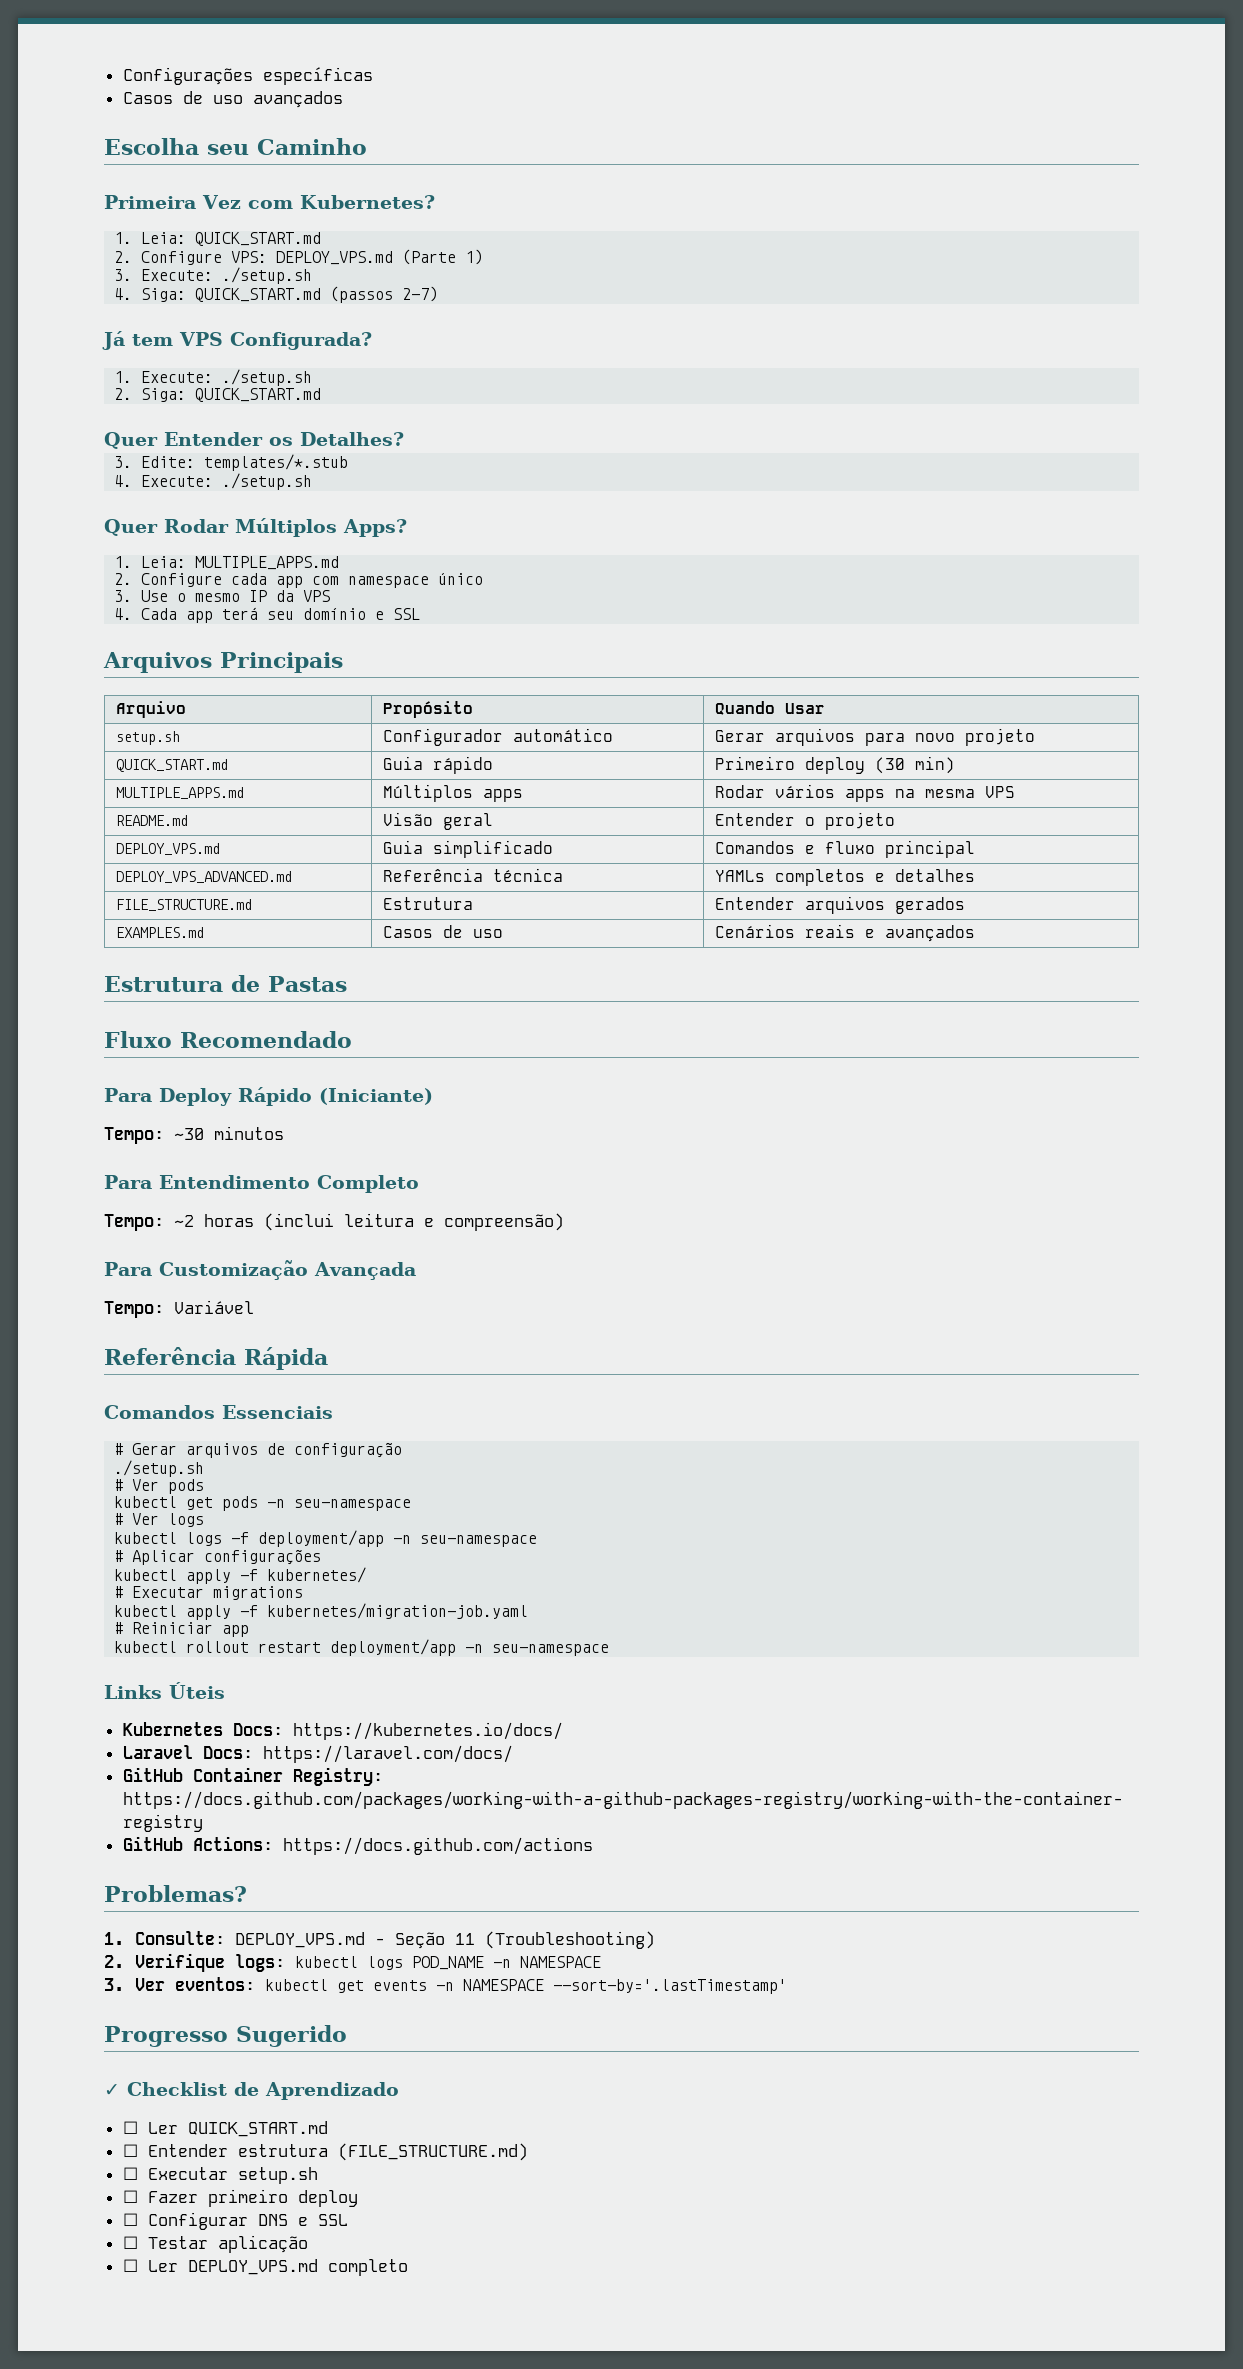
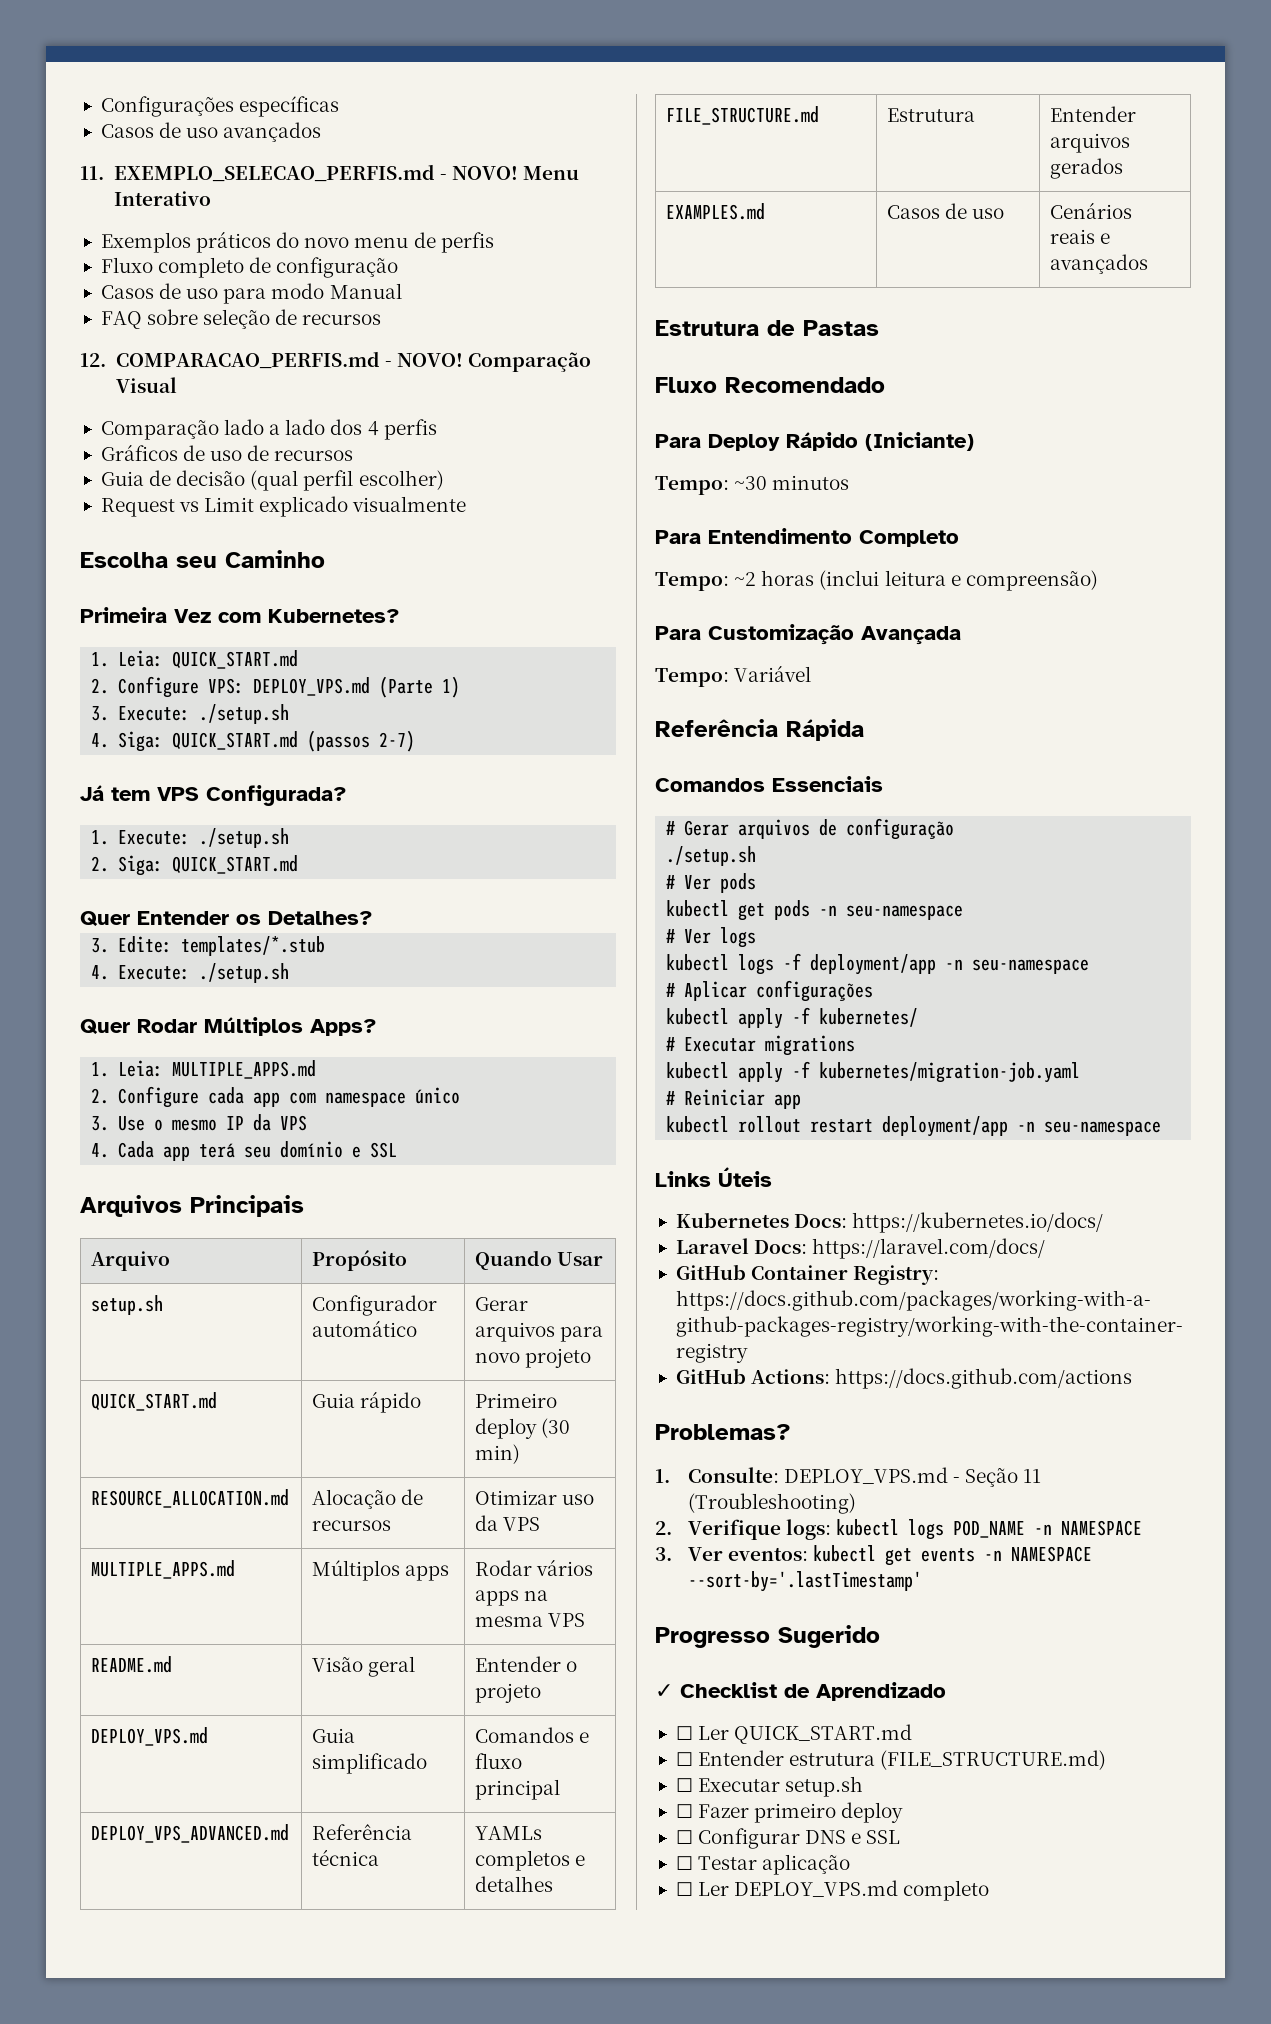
+ 11. EXEMPLO_SELECAO_PERFIS.md - NOVO! Menu Interativo
+ Exemplos práticos do novo menu de perfis
+ Fluxo completo de configuração
+ Casos de uso para modo Manual
+ FAQ sobre seleção de recursos
+ 12. COMPARACAO_PERFIS.md - NOVO! Comparação Visual
+ Comparação lado a lado dos 4 perfis
+ Gráficos de uso de recursos
+ Guia de decisão (qual perfil escolher)
+ Request vs Limit explicado visualmente
+ RESOURCE_ALLOCATION.md | Alocação de recursos | Otimizar uso da VPS

